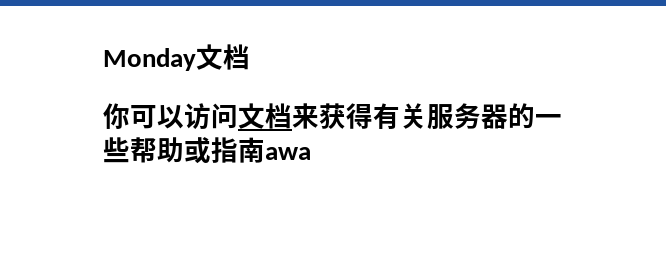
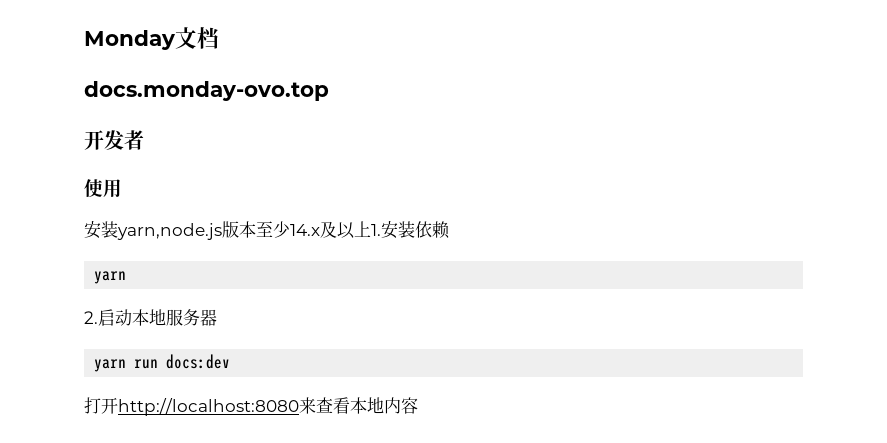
- 你可以访问文档来获得有关服务器的一些帮助或指南awa
+ docs.monday-ovo.top
+ 开发者
+ 使用
+ 安装yarn,node.js版本至少14.x及以上1.安装依赖
+ yarn
+ 2.启动本地服务器
+ yarn run docs:dev
+ 打开http://localhost:8080来查看本地内容

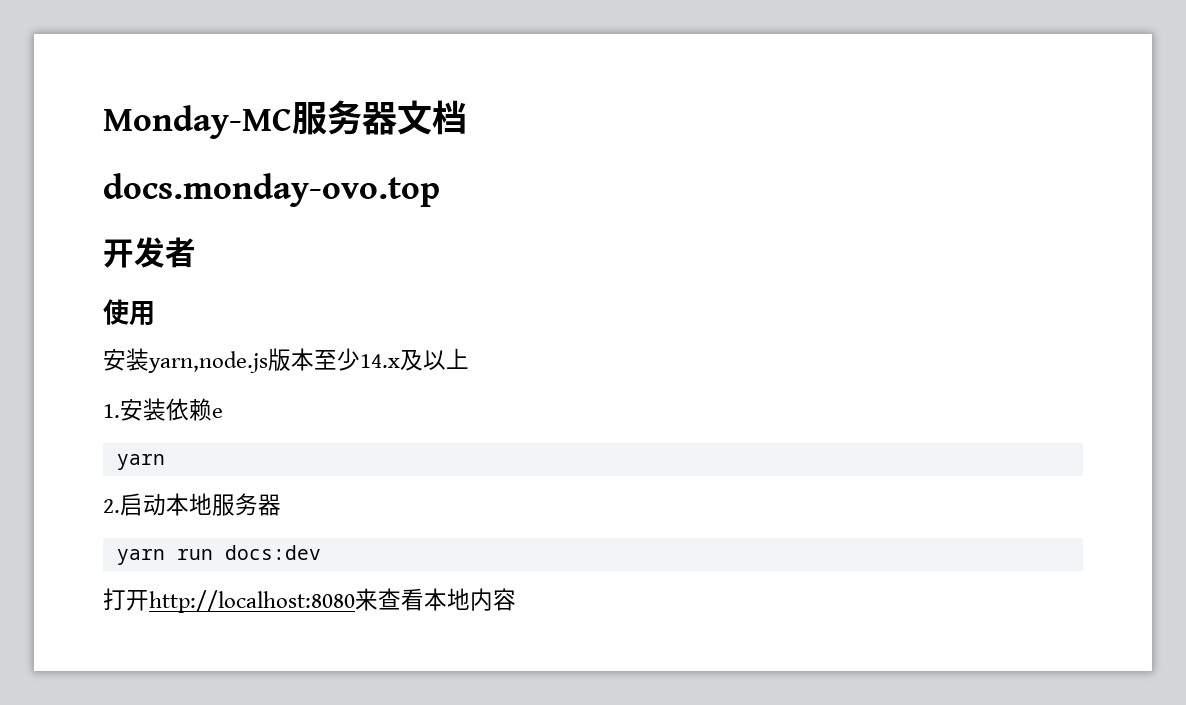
- Monday文档
+ Monday-MC服务器文档
- 安装yarn,node.js版本至少14.x及以上1.安装依赖
+ 安装yarn,node.js版本至少14.x及以上
+ 1.安装依赖e

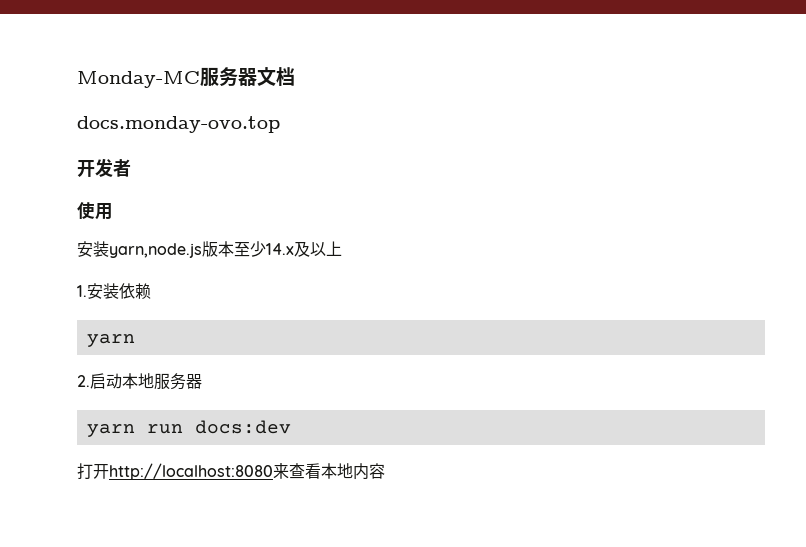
- 1.安装依赖e
+ 1.安装依赖

